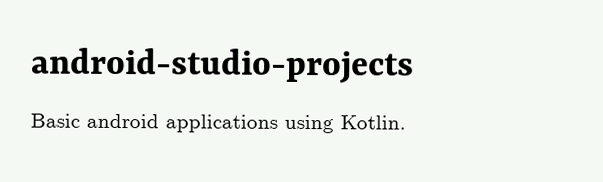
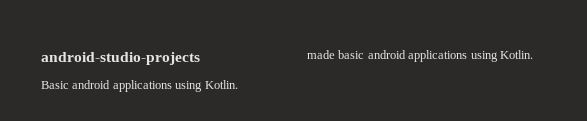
+ made basic android applications using Kotlin.

